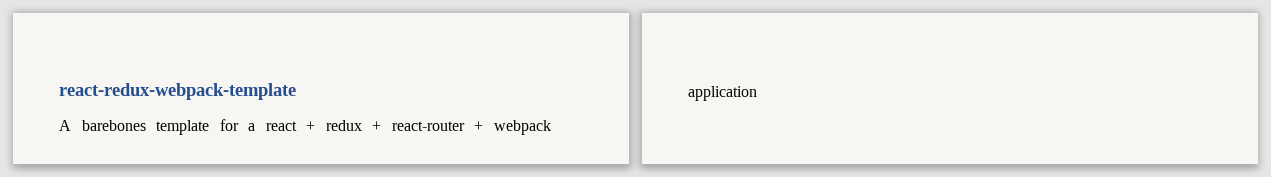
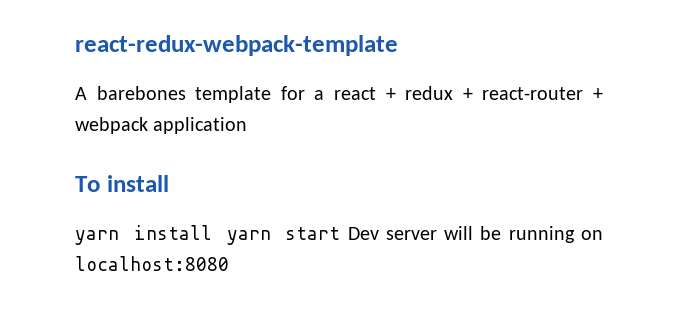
+ To install
+ yarn install yarn start Dev server will be running on localhost:8080

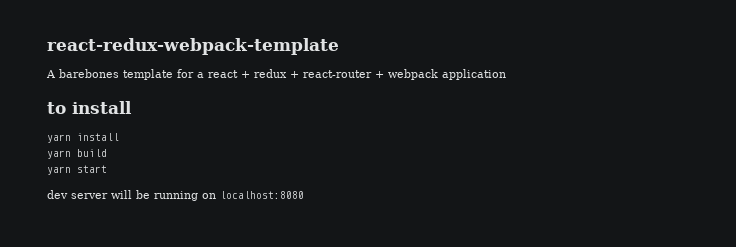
- To install
+ to install
- yarn install yarn start Dev server will be running on localhost:8080
+ yarn install
+ yarn build
+ yarn start
+ dev server will be running on localhost:8080

